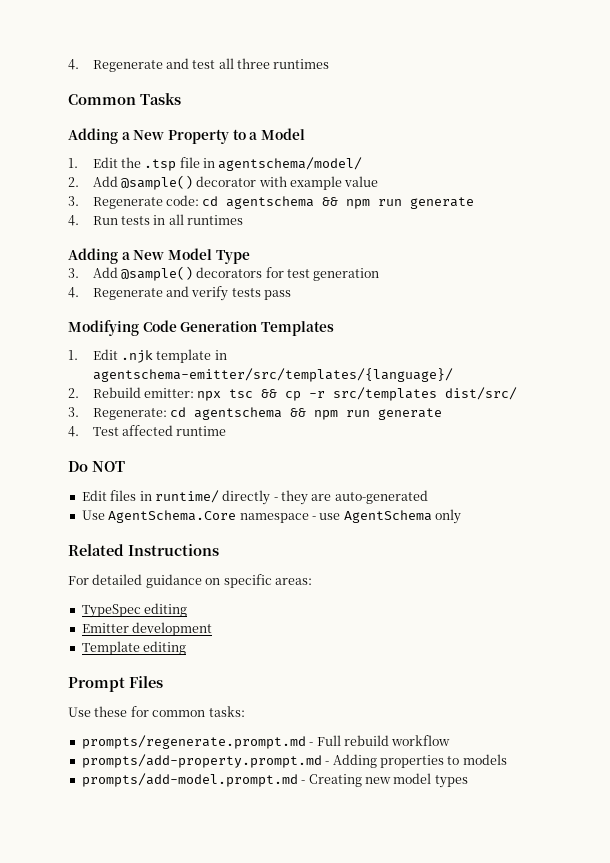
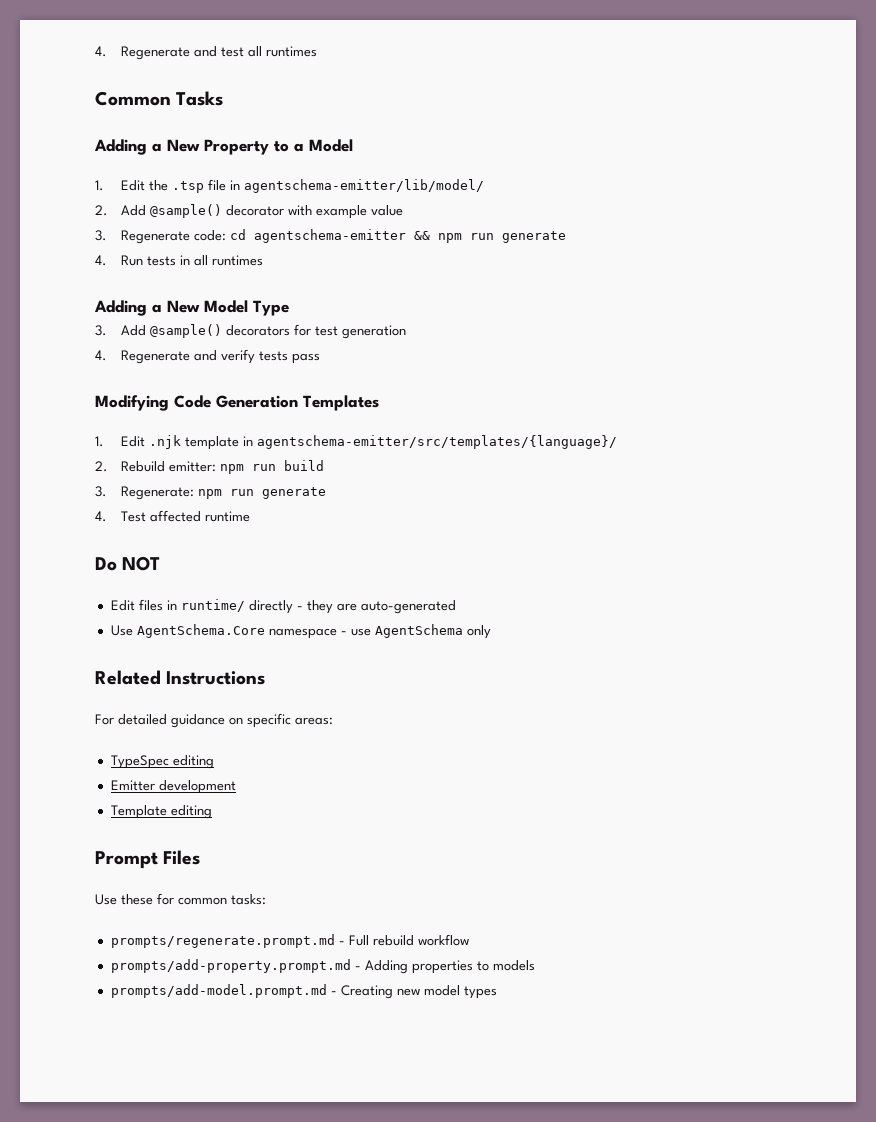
- 4. Regenerate and test all three runtimes
+ 4. Regenerate and test all runtimes
- 1. Edit the .tsp file in agentschema/model/
+ 1. Edit the .tsp file in agentschema-emitter/lib/model/
- 3. Regenerate code: cd agentschema && npm run generate
+ 3. Regenerate code: cd agentschema-emitter && npm run generate
- 2. Rebuild emitter: npx tsc && cp -r src/templates dist/src/
+ 2. Rebuild emitter: npm run build
- 3. Regenerate: cd agentschema && npm run generate
+ 3. Regenerate: npm run generate

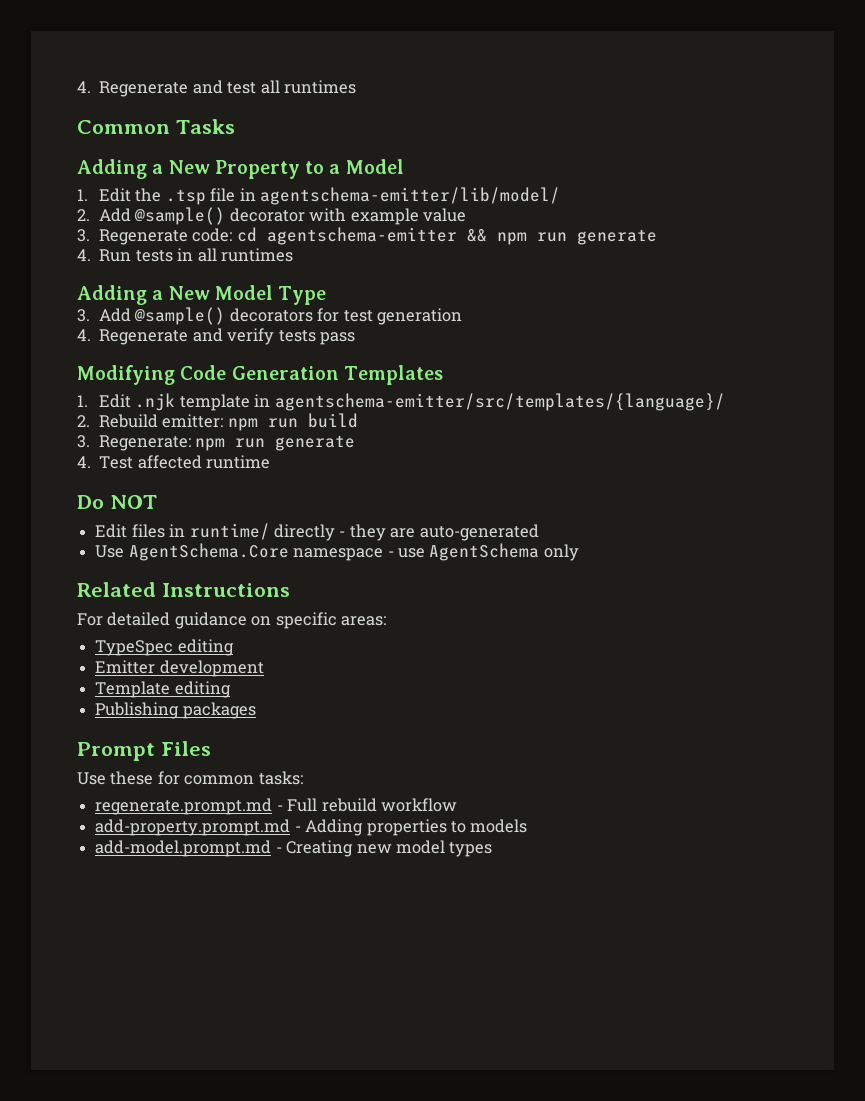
+ Publishing packages
- prompts/regenerate.prompt.md - Full rebuild workflow
+ regenerate.prompt.md - Full rebuild workflow
- prompts/add-property.prompt.md - Adding properties to models
+ add-property.prompt.md - Adding properties to models
- prompts/add-model.prompt.md - Creating new model types
+ add-model.prompt.md - Creating new model types

